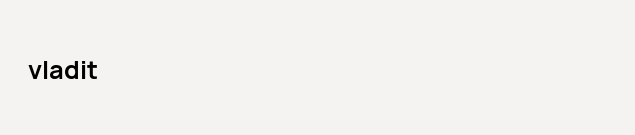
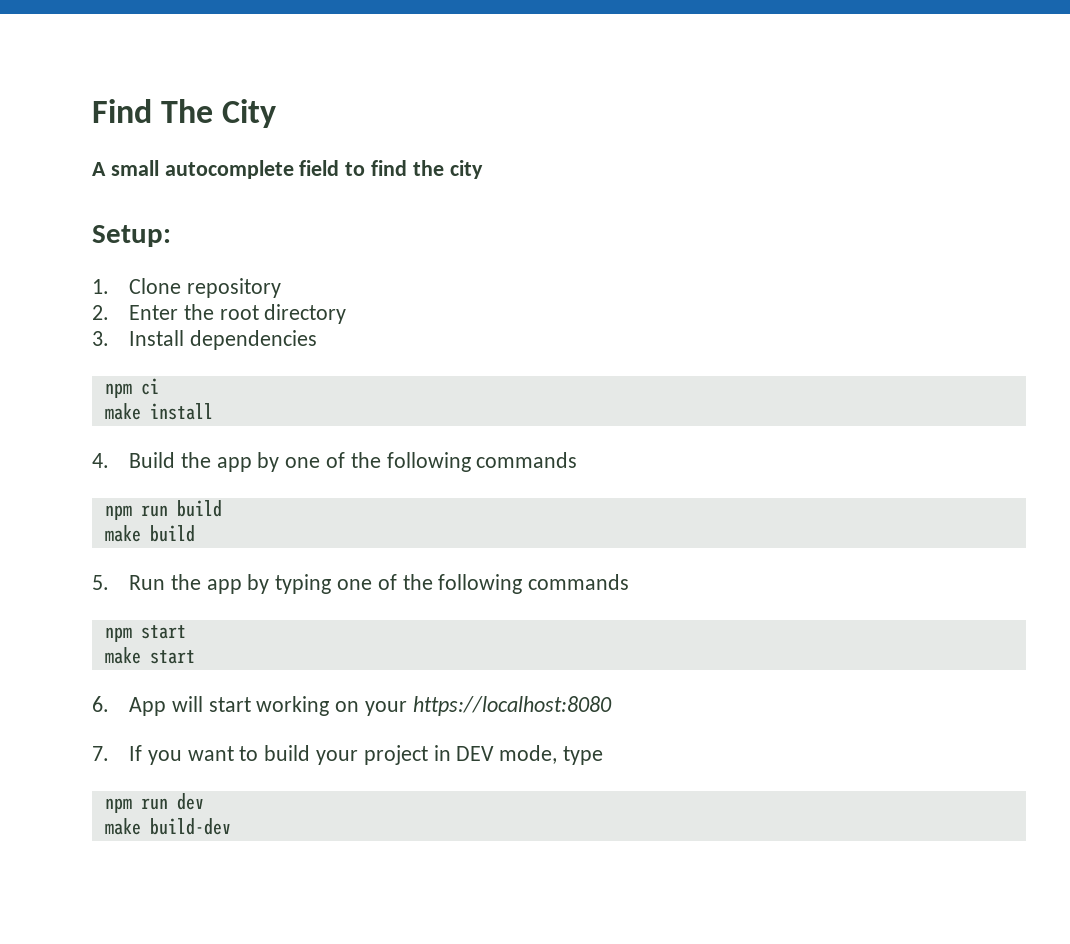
- vladit
+ Find The City
+ A small autocomplete field to find the city
+ Setup:
+ 1. Clone repository
+ 2. Enter the root directory
+ 3. Install dependencies
+ npm ci
+ make install
+ 4. Build the app by one of the following commands
+ npm run build
+ make build
+ 5. Run the app by typing one of the following commands
+ npm start
+ make start
+ 6. App will start working on your https://localhost:8080
+ 7. If you want to build your project in DEV mode, type
+ npm run dev
+ make build-dev

